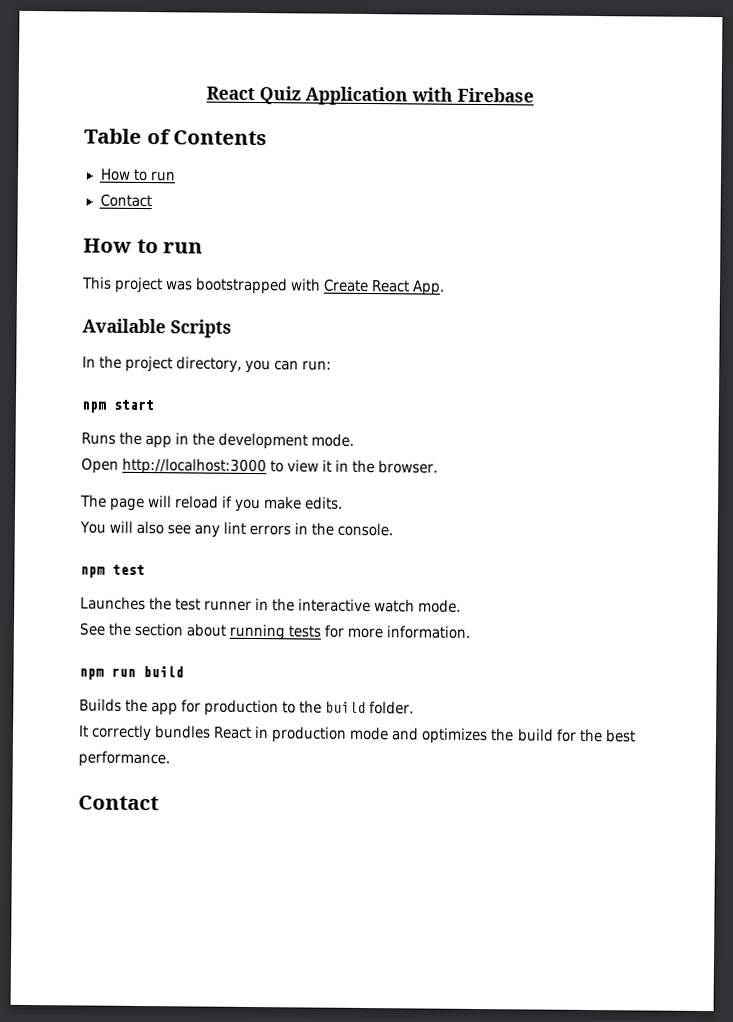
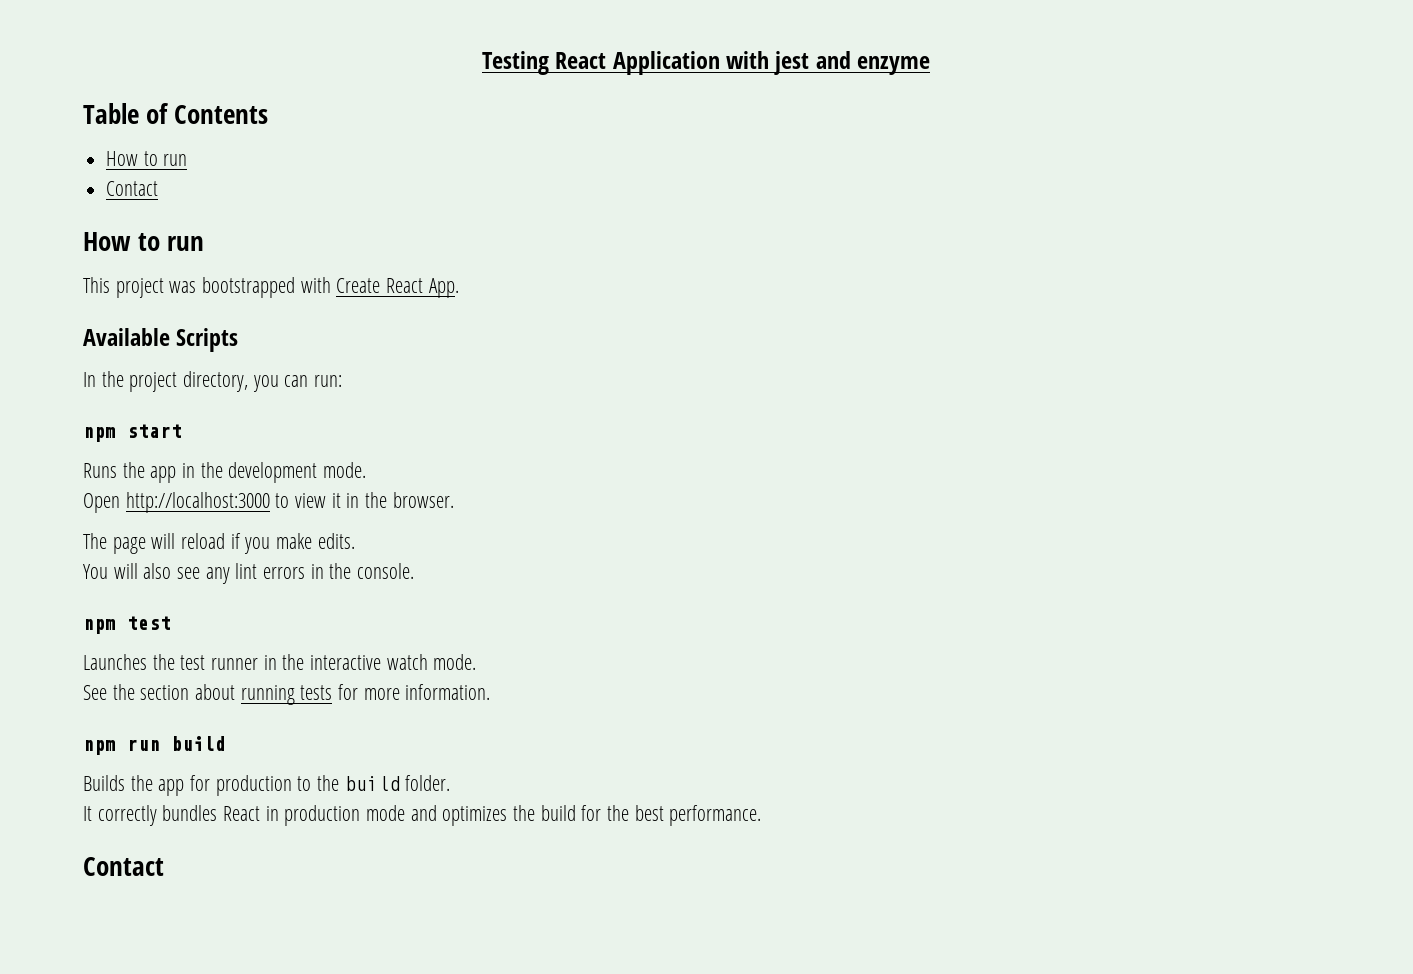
- React Quiz Application with Firebase
+ Testing React Application with jest and enzyme

